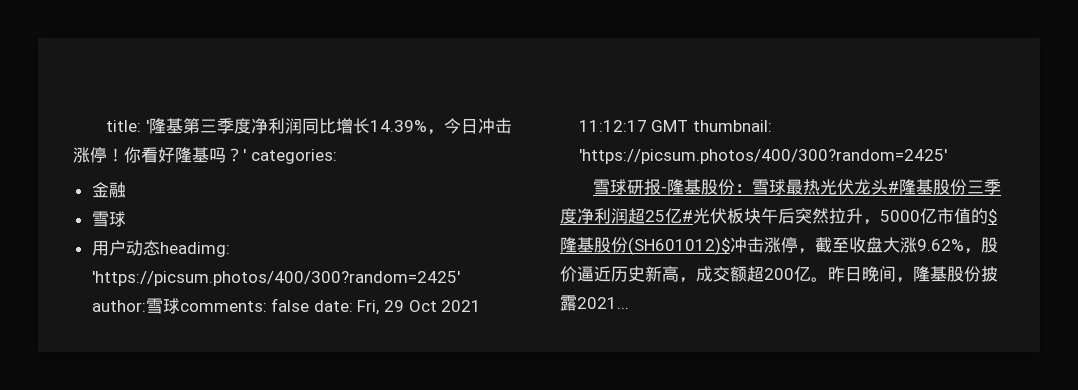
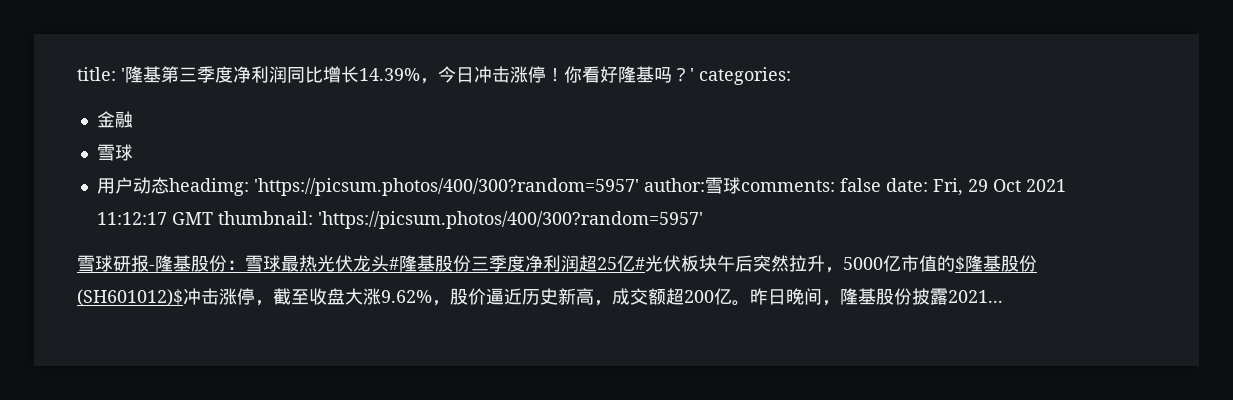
- 用户动态headimg: 'https://picsum.photos/400/300?random=2425' author:雪球comments: false date: Fri, 29 Oct 2021 11:12:17 GMT thumbnail: 'https://picsum.photos/400/300?random=2425'
+ 用户动态headimg: 'https://picsum.photos/400/300?random=5957' author:雪球comments: false date: Fri, 29 Oct 2021 11:12:17 GMT thumbnail: 'https://picsum.photos/400/300?random=5957'

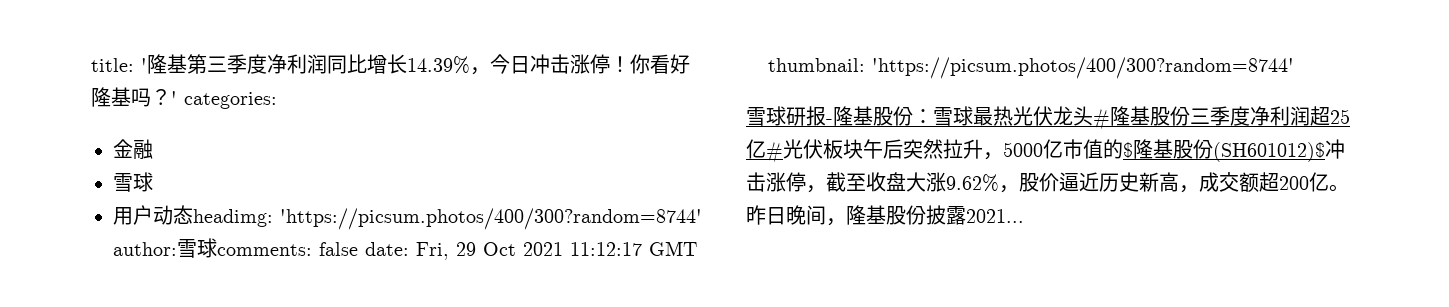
- 用户动态headimg: 'https://picsum.photos/400/300?random=5957' author:雪球comments: false date: Fri, 29 Oct 2021 11:12:17 GMT thumbnail: 'https://picsum.photos/400/300?random=5957'
+ 用户动态headimg: 'https://picsum.photos/400/300?random=8744' author:雪球comments: false date: Fri, 29 Oct 2021 11:12:17 GMT thumbnail: 'https://picsum.photos/400/300?random=8744'

